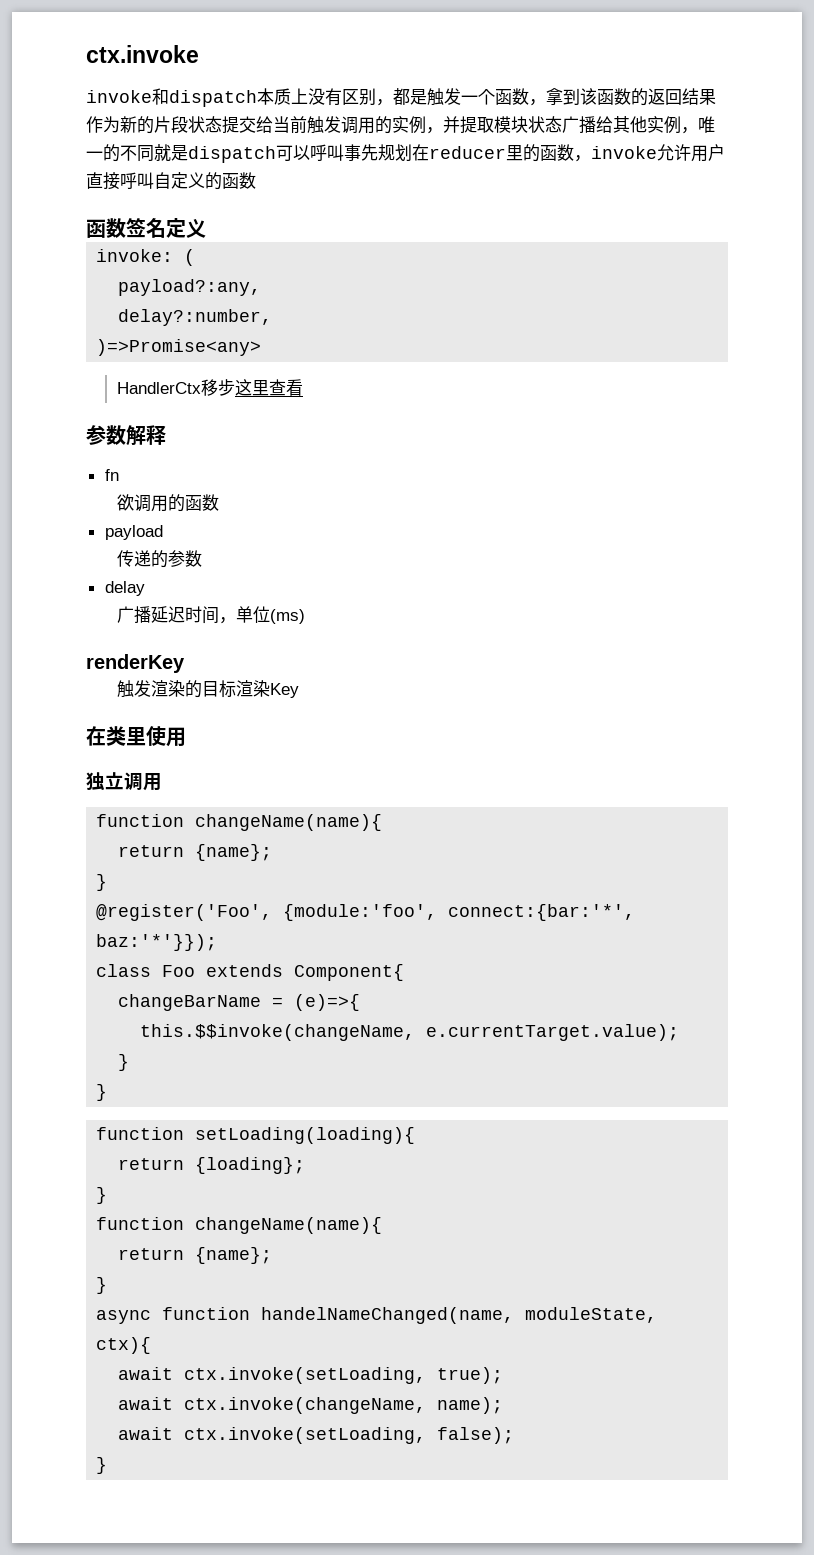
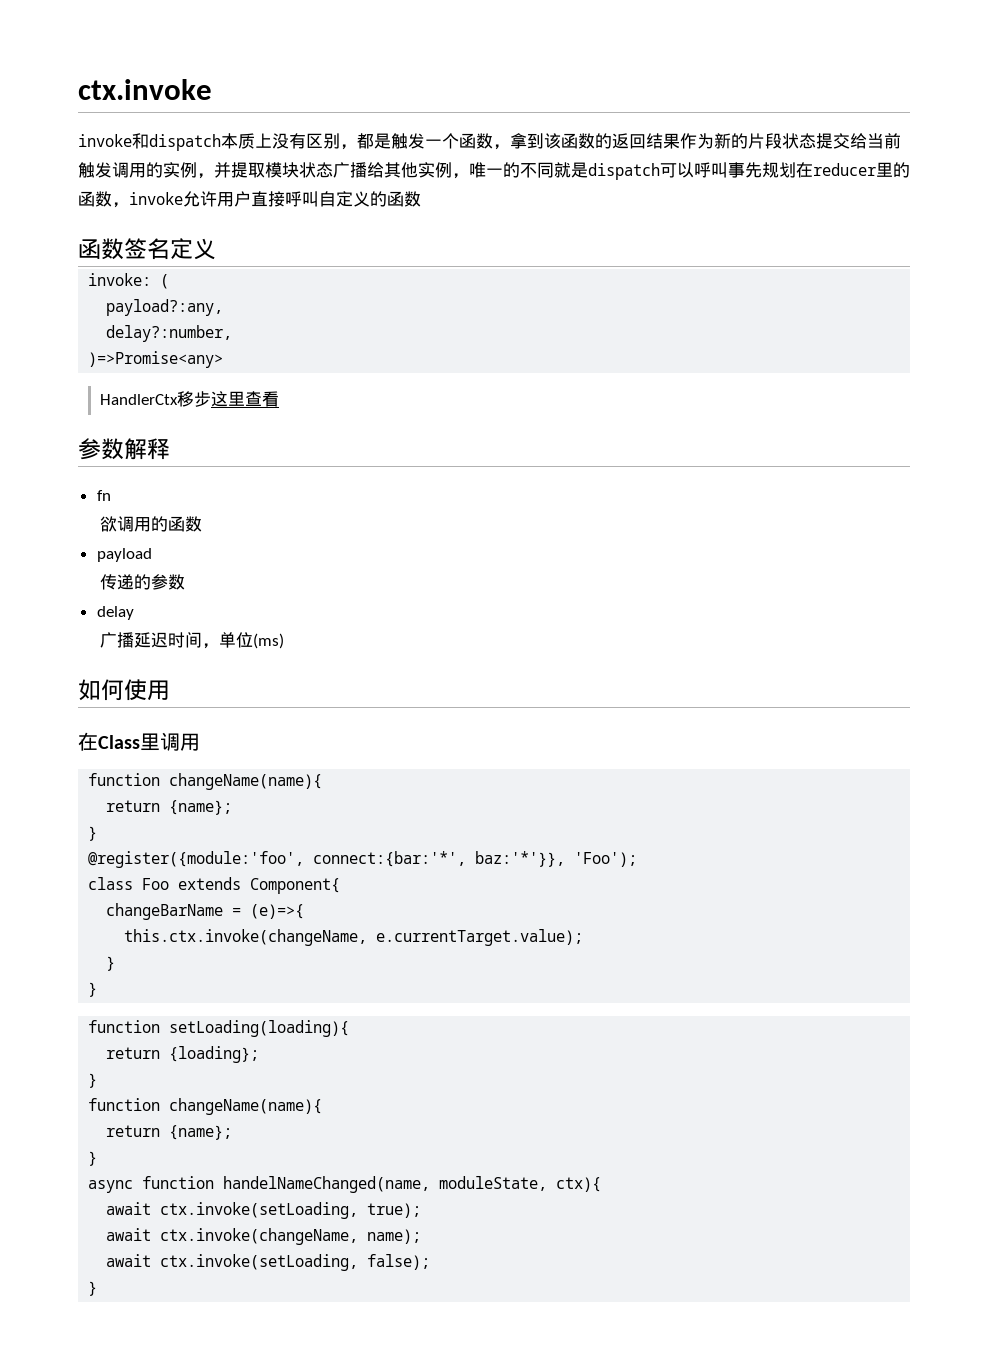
- renderKey
- 触发渲染的目标渲染Key
- 在类里使用
+ 如何使用
- 独立调用
+ 在Class里调用
- @register('Foo', {module:'foo', connect:{bar:'*', baz:'*'}});
+ @register({module:'foo', connect:{bar:'*', baz:'*'}}, 'Foo');
- this.$$invoke(changeName, e.currentTarget.value);
+ this.ctx.invoke(changeName, e.currentTarget.value);

